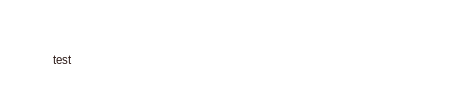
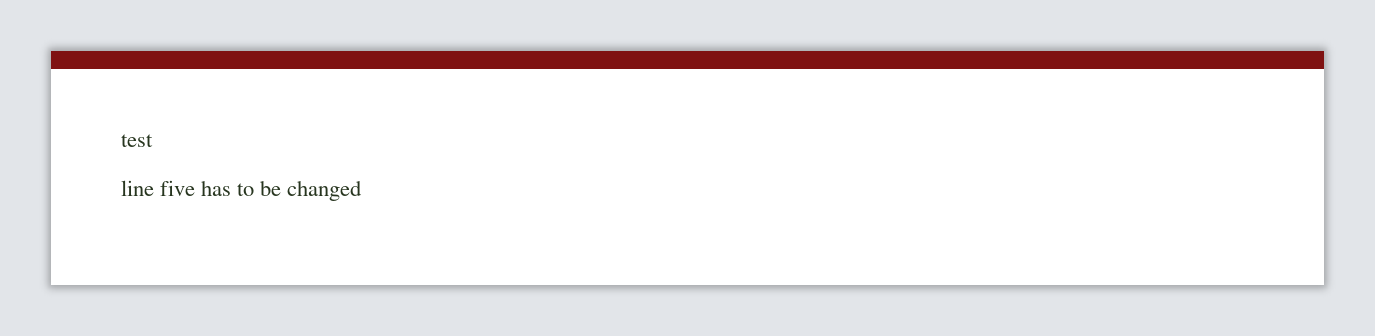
+ line five has to be changed

